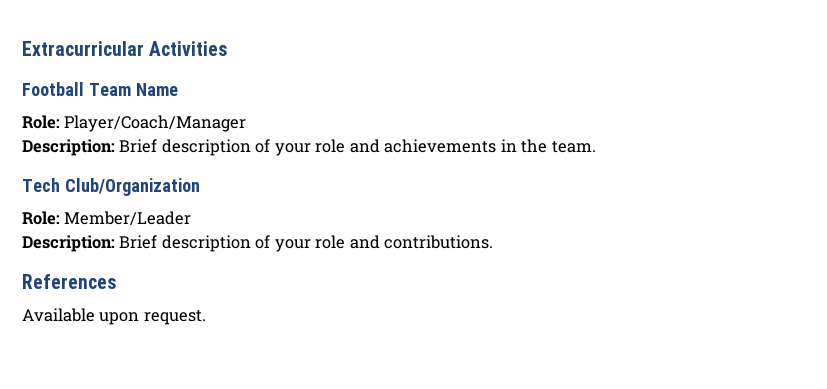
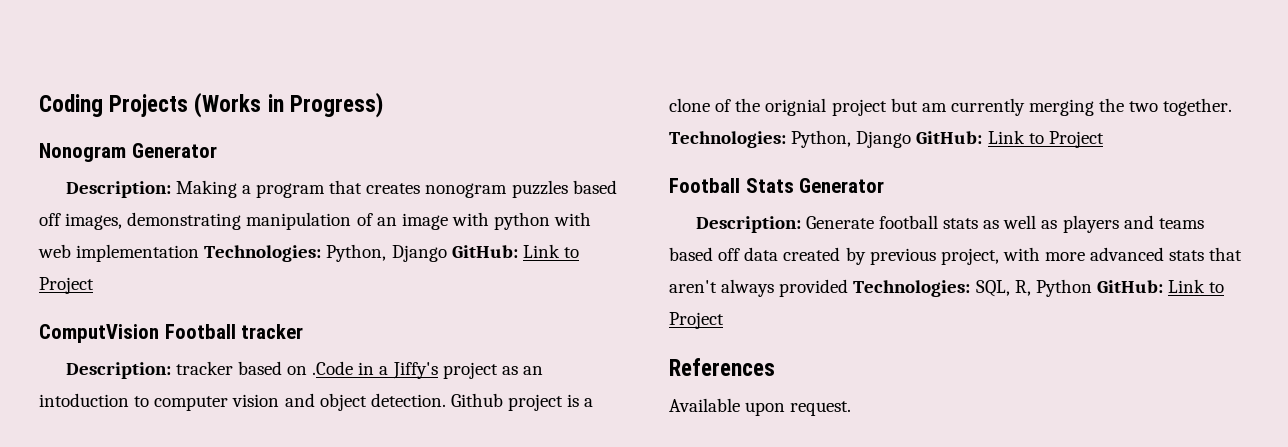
- Extracurricular Activities
- Football Team Name
- Role: Player/Coach/Manager
- Description: Brief description of your role and achievements in the team.
- Tech Club/Organization
- Role: Member/Leader
- Description: Brief description of your role and contributions.
+ Coding Projects (Works in Progress)
+ Nonogram Generator
+ Description: Making a program that creates nonogram puzzles based off images, demonstrating manipulation of an image with python with web implementation Technologies: Python, Django GitHub: Link to Project
+ ComputVision Football tracker
+ Description: tracker based on .Code in a Jiffy's project as an intoduction to computer vision and object detection. Github project is a clone of the orignial project but am currently merging the two together. Technologies: Python, Django GitHub: Link to Project
+ Football Stats Generator
+ Description: Generate football stats as well as players and teams based off data created by previous project, with more advanced stats that aren't always provided Technologies: SQL, R, Python GitHub: Link to Project

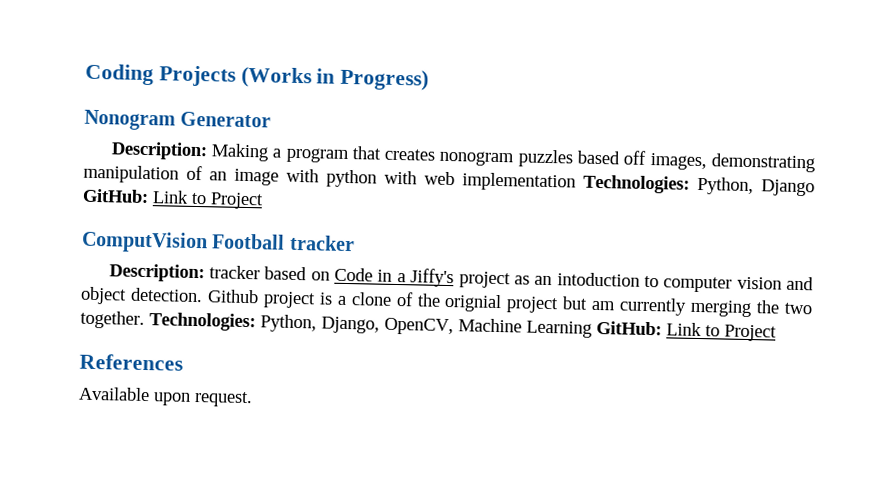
- Description: tracker based on .Code in a Jiffy's project as an intoduction to computer vision and object detection.
+ Description: tracker based on Code in a Jiffy's project as an intoduction to computer vision and object detection.
- Github project is a clone of the orignial project but am currently merging the two together. Technologies: Python, Django GitHub: Link to Project
- Football Stats Generator
- Description: Generate football stats as well as players and teams based off data created by previous project, with more advanced stats that aren't always provided Technologies: SQL, R, Python GitHub: Link to Project
+ Github project is a clone of the orignial project but am currently merging the two together. Technologies: Python, Django, OpenCV, Machine Learning GitHub: Link to Project

